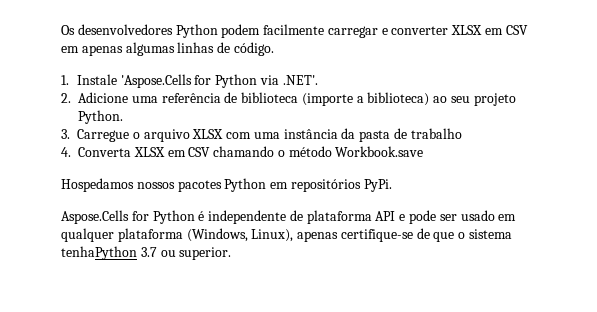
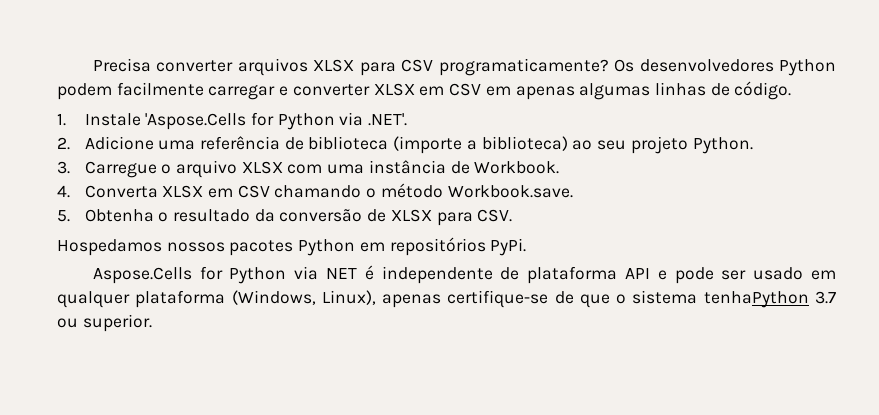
+ Precisa converter arquivos XLSX para CSV programaticamente?
- 3. Carregue o arquivo XLSX com uma instância da pasta de trabalho
+ 3. Carregue o arquivo XLSX com uma instância de Workbook.
- 4. Converta XLSX em CSV chamando o método Workbook.save
+ 4. Converta XLSX em CSV chamando o método Workbook.save.
+ 5. Obtenha o resultado da conversão de XLSX para CSV.
- Aspose.Cells for Python é independente de plataforma API e pode ser usado em qualquer plataforma (Windows, Linux), apenas certifique-se de que o sistema tenhaPython 3.7 ou superior.
+ Aspose.Cells for Python via NET é independente de plataforma API e pode ser usado em qualquer plataforma (Windows, Linux), apenas certifique-se de que o sistema tenhaPython 3.7 ou superior.

